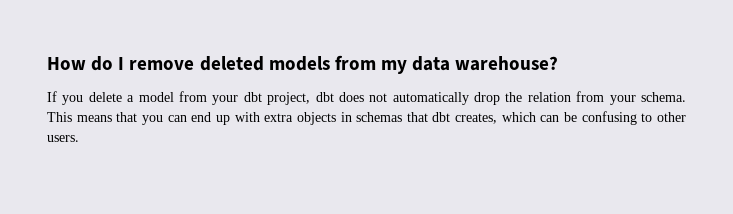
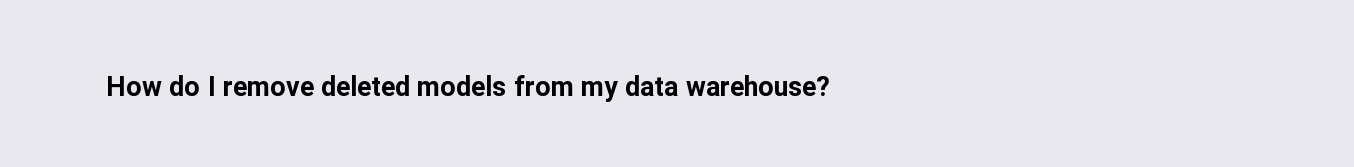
- If you delete a model from your dbt project, dbt does not automatically drop the relation from your schema. This means that you can end up with extra objects in schemas that dbt creates, which can be confusing to other users.

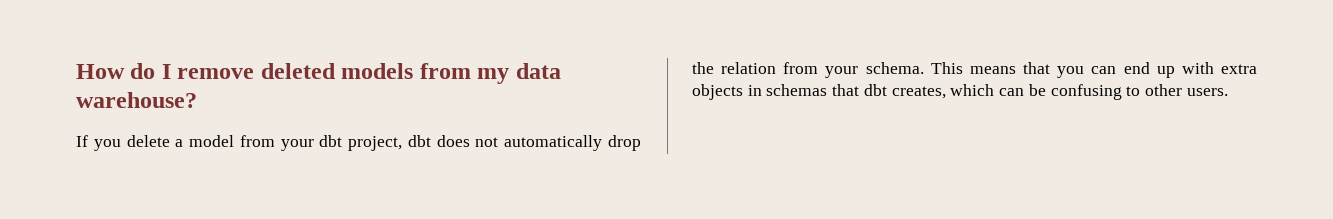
+ If you delete a model from your dbt project, dbt does not automatically drop the relation from your schema. This means that you can end up with extra objects in schemas that dbt creates, which can be confusing to other users.

